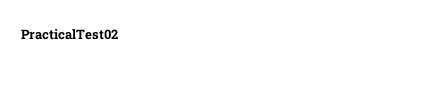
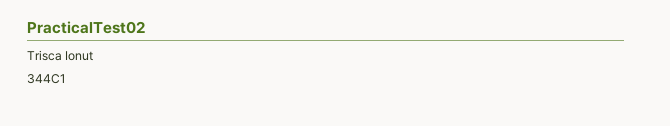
+ Trisca Ionut
+ 344C1

